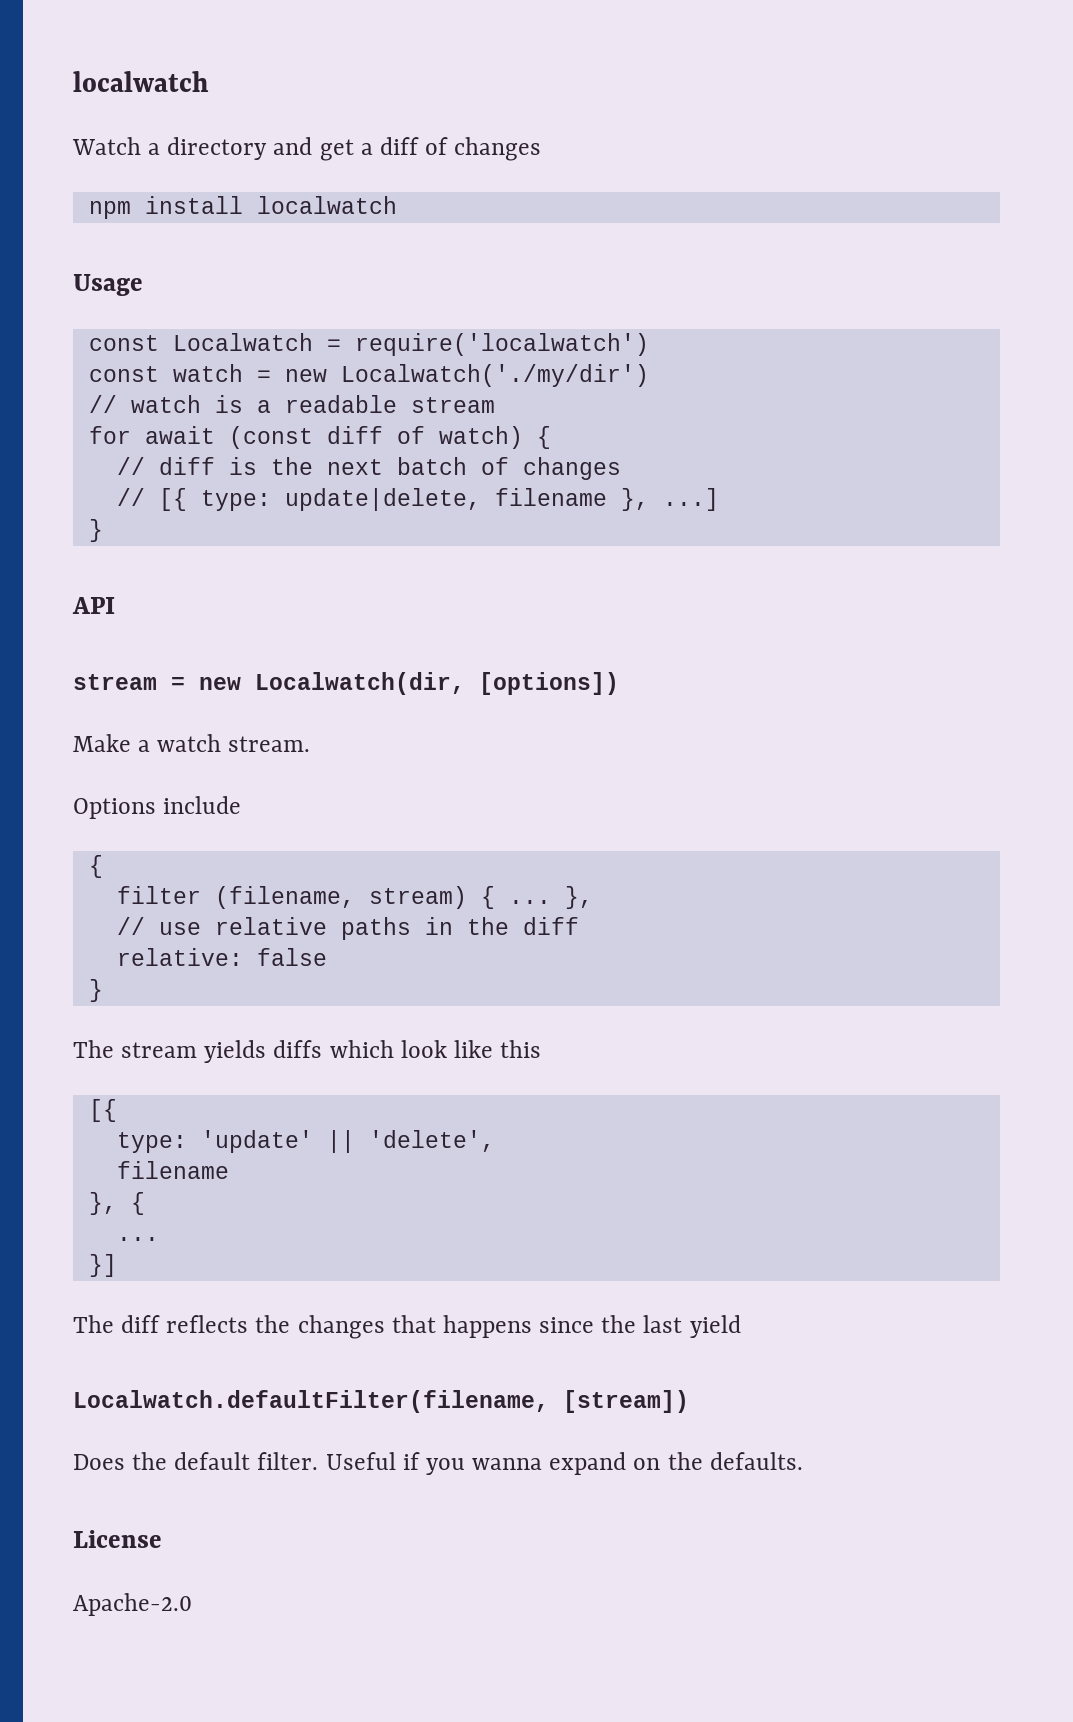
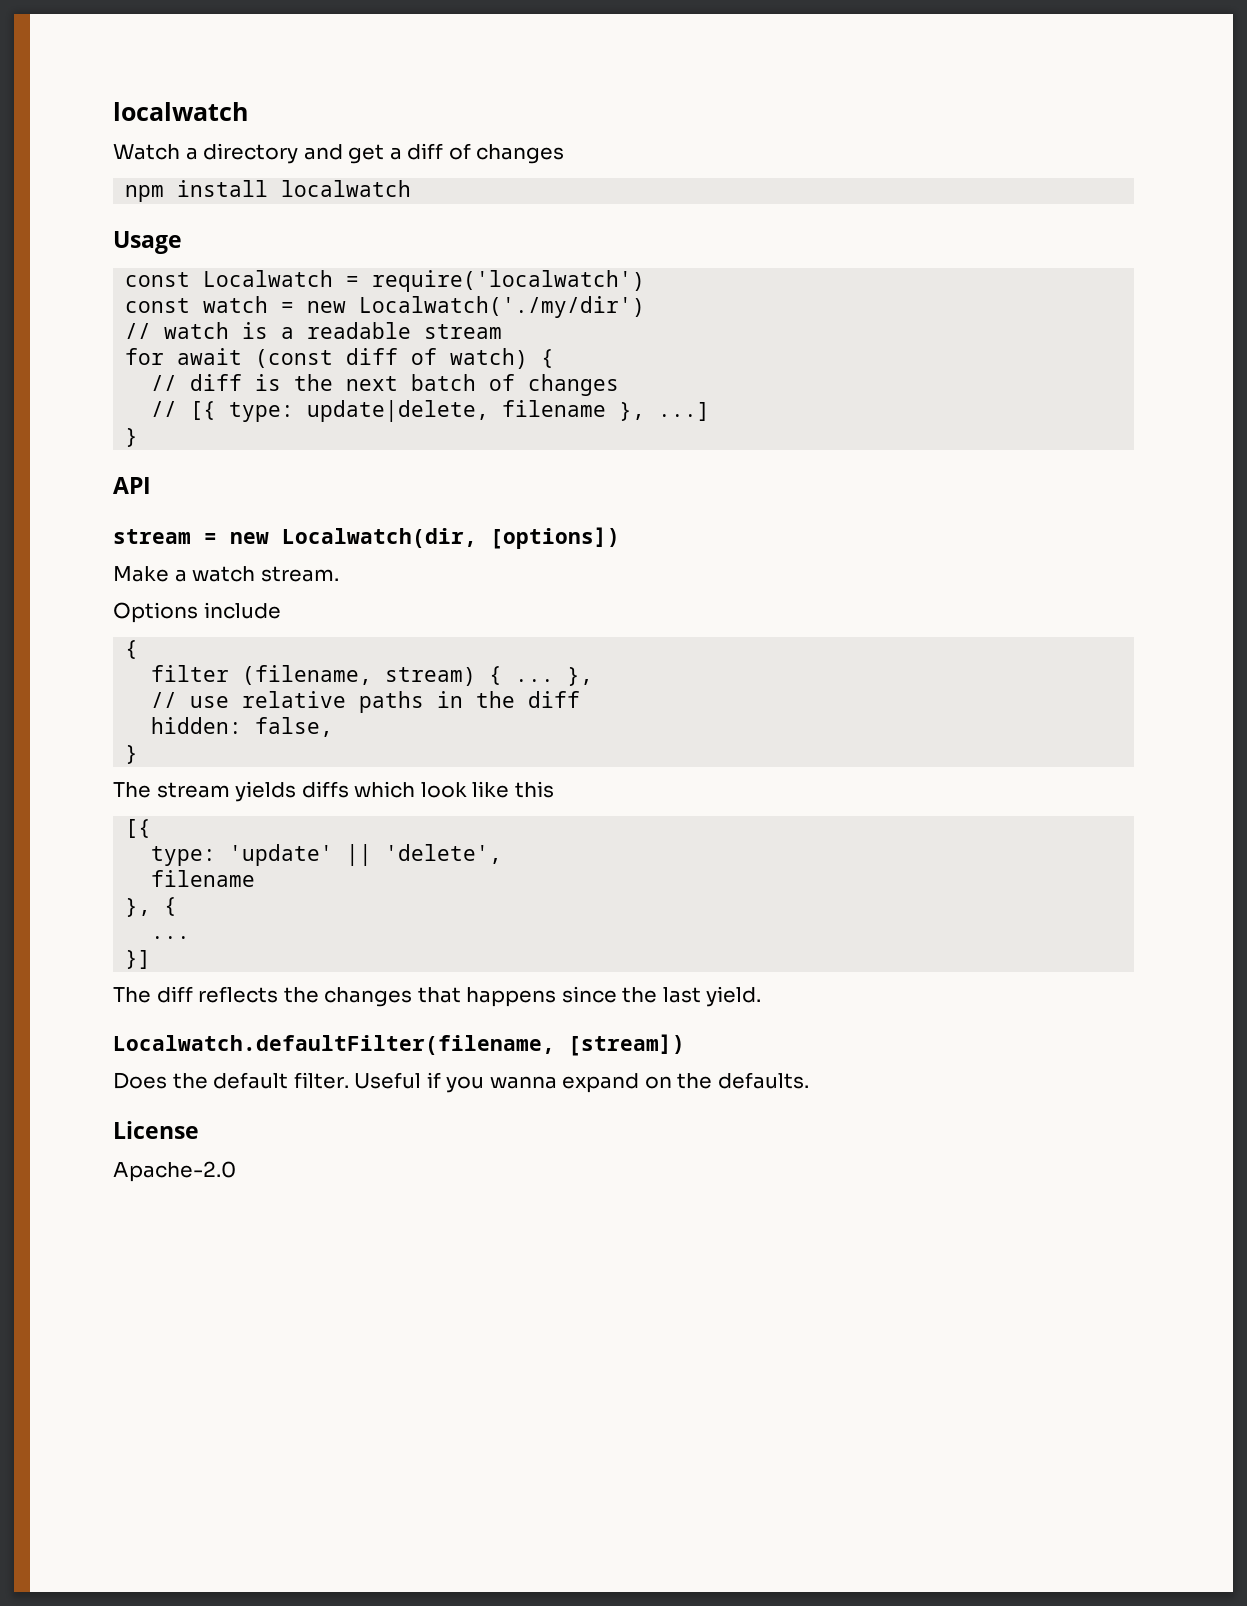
- relative: false
+ hidden: false,
- The diff reflects the changes that happens since the last yield
+ The diff reflects the changes that happens since the last yield.

